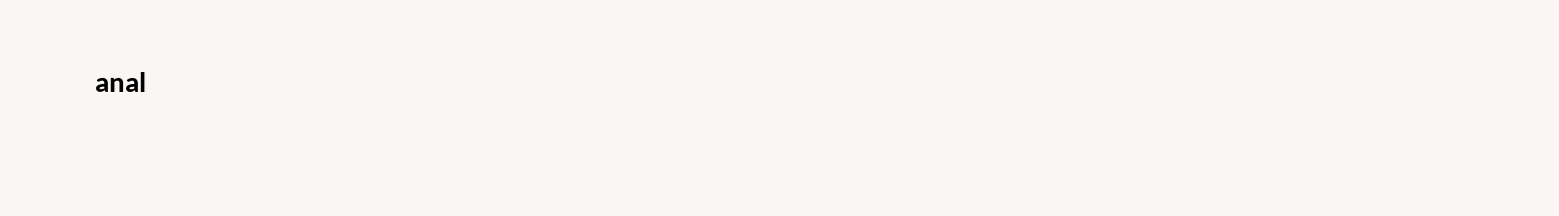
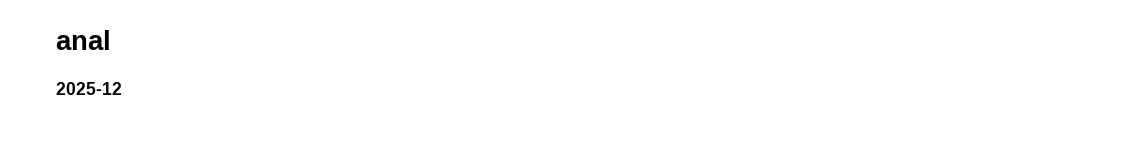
+ 2025-12

